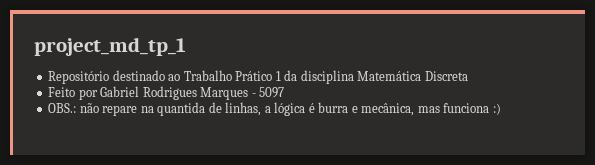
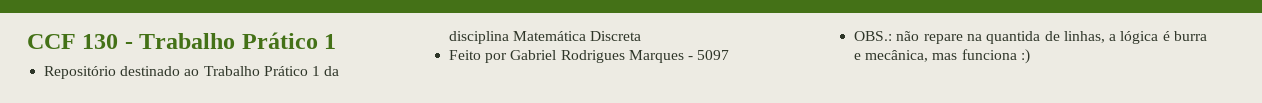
- project_md_tp_1
+ CCF 130 - Trabalho Prático 1

